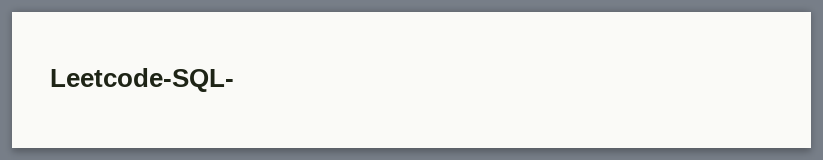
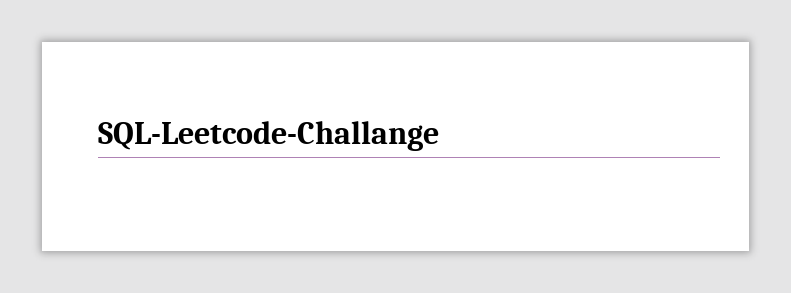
- Leetcode-SQL-
+ SQL-Leetcode-Challange

